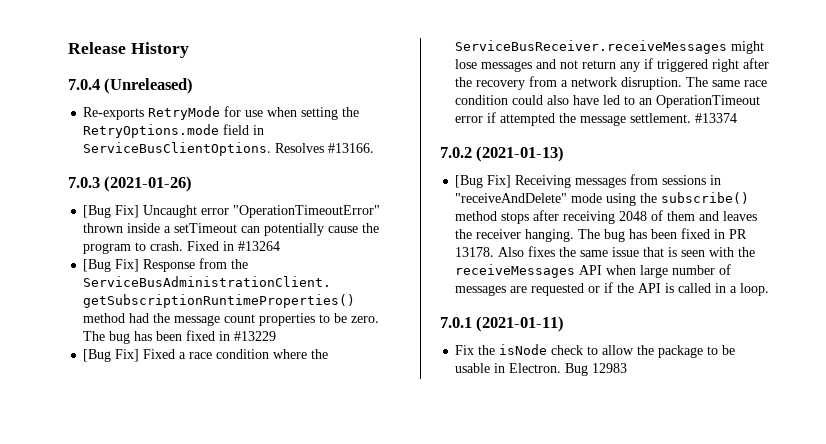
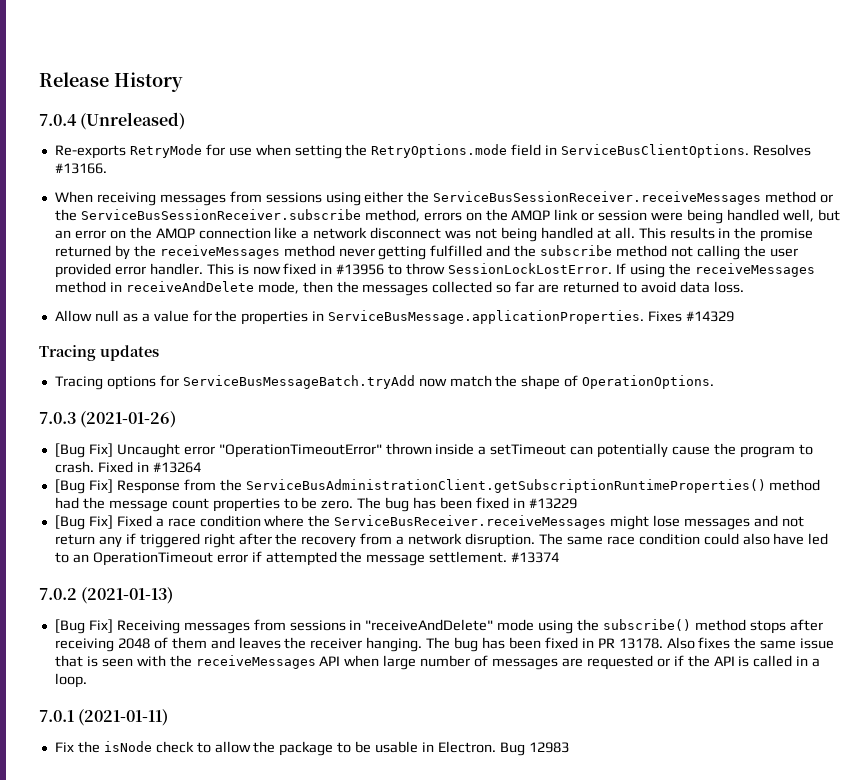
+ When receiving messages from sessions using either the ServiceBusSessionReceiver.receiveMessages method or the ServiceBusSessionReceiver.subscribe method, errors on the AMQP link or session were being handled well, but an error on the AMQP connection like a network disconnect was not being handled at all. This results in the promise returned by the receiveMessages method never getting fulfilled and the subscribe method not calling the user provided error handler. This is now fixed in #13956 to throw SessionLockLostError. If using the receiveMessages method in receiveAndDelete mode, then the messages collected so far are returned to avoid data loss.
+ Allow null as a value for the properties in ServiceBusMessage.applicationProperties. Fixes #14329
+ Tracing updates
+ Tracing options for ServiceBusMessageBatch.tryAdd now match the shape of OperationOptions.

